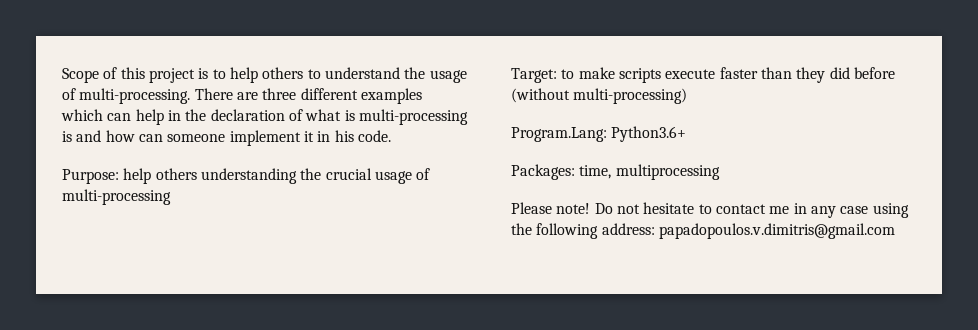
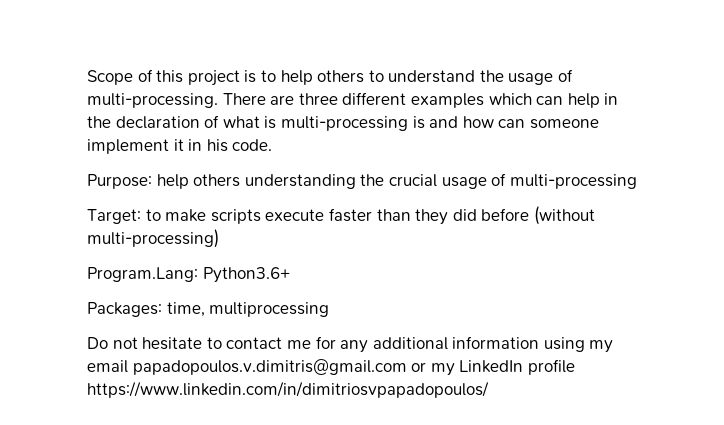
- Please note! Do not hesitate to contact me in any case using the following address: papadopoulos.v.dimitris@gmail.com
+ Do not hesitate to contact me for any additional information using my email papadopoulos.v.dimitris@gmail.com or my LinkedIn profile https://www.linkedin.com/in/dimitriosvpapadopoulos/

